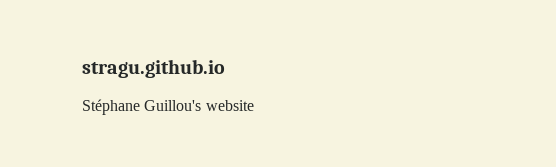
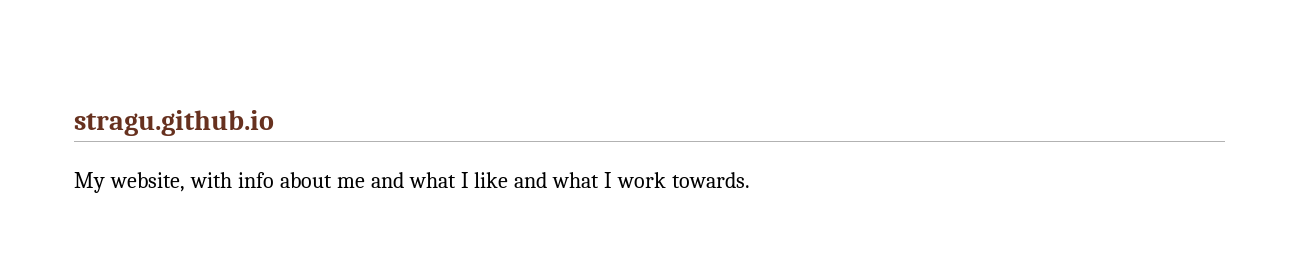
- Stéphane Guillou's website
+ My website, with info about me and what I like and what I work towards.

